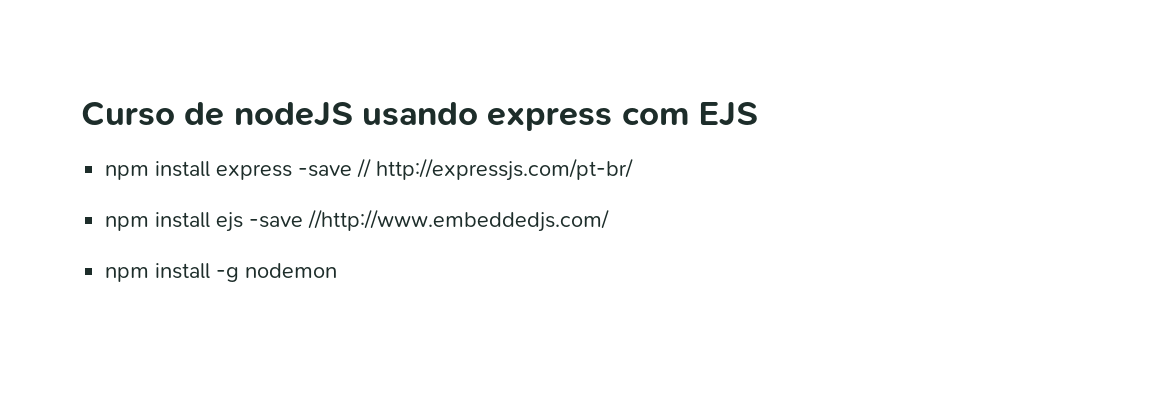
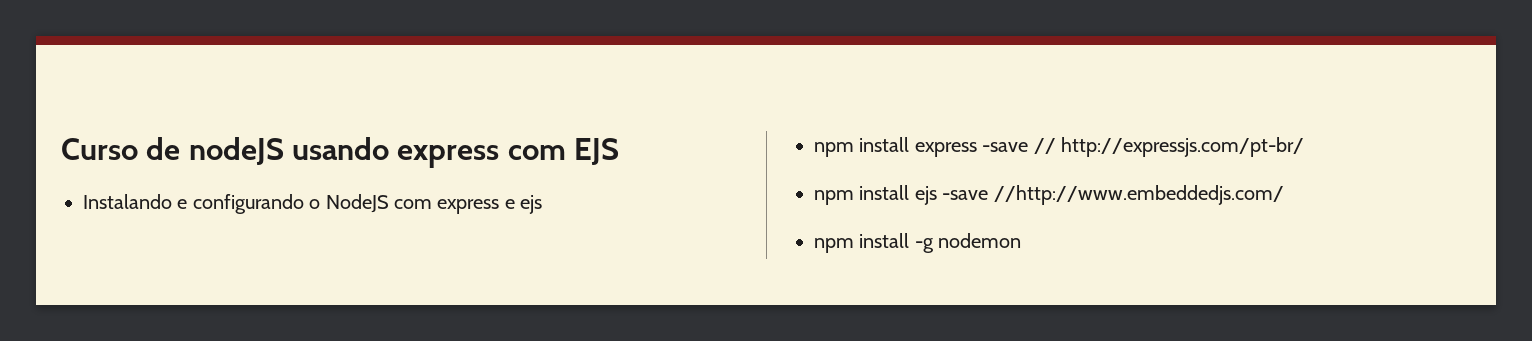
+ Instalando e configurando o NodeJS com express e ejs

